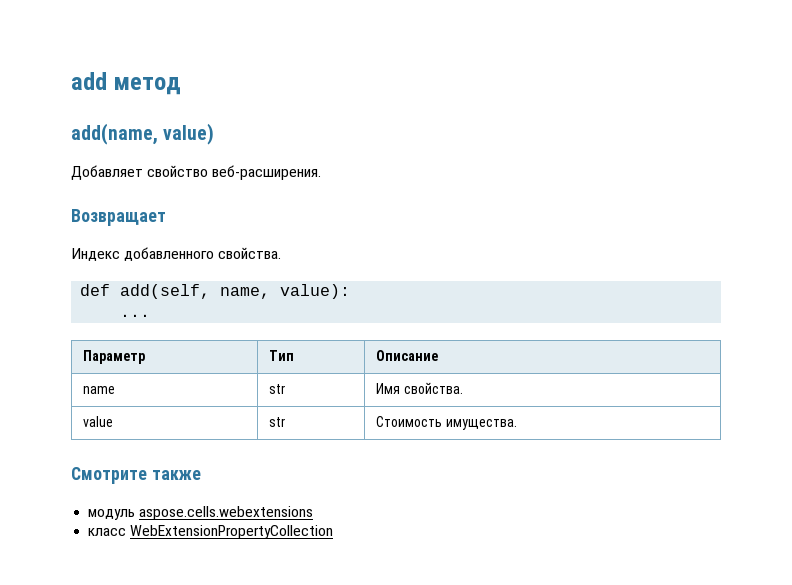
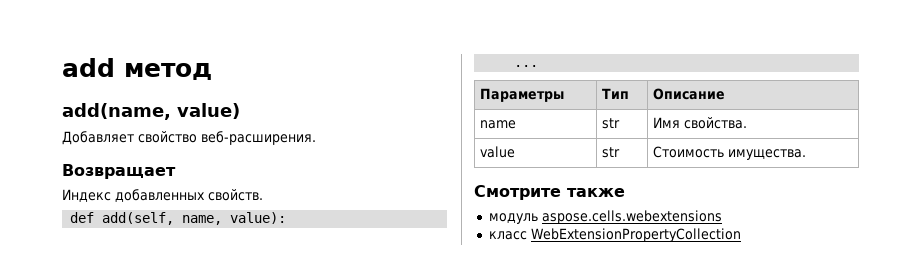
- Индекс добавленного свойства.
+ Индекс добавленных свойств.
- Параметр | Тип | Описание
+ Параметры | Тип | Описание

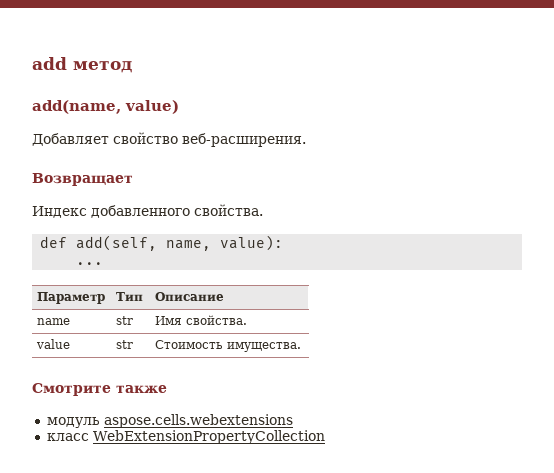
- Индекс добавленных свойств.
+ Индекс добавленного свойства.
- Параметры | Тип | Описание
+ Параметр | Тип | Описание

